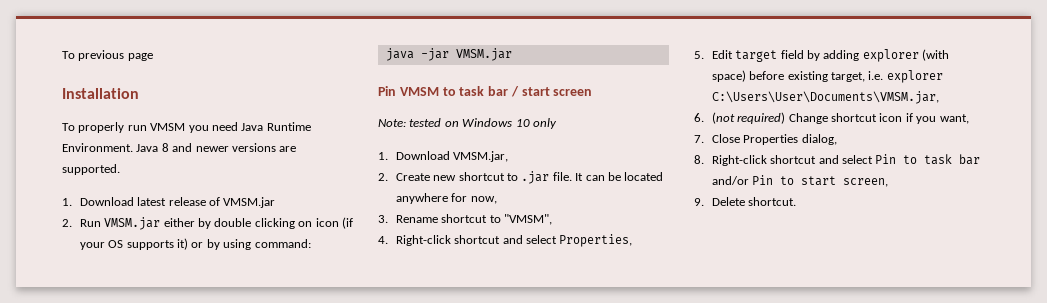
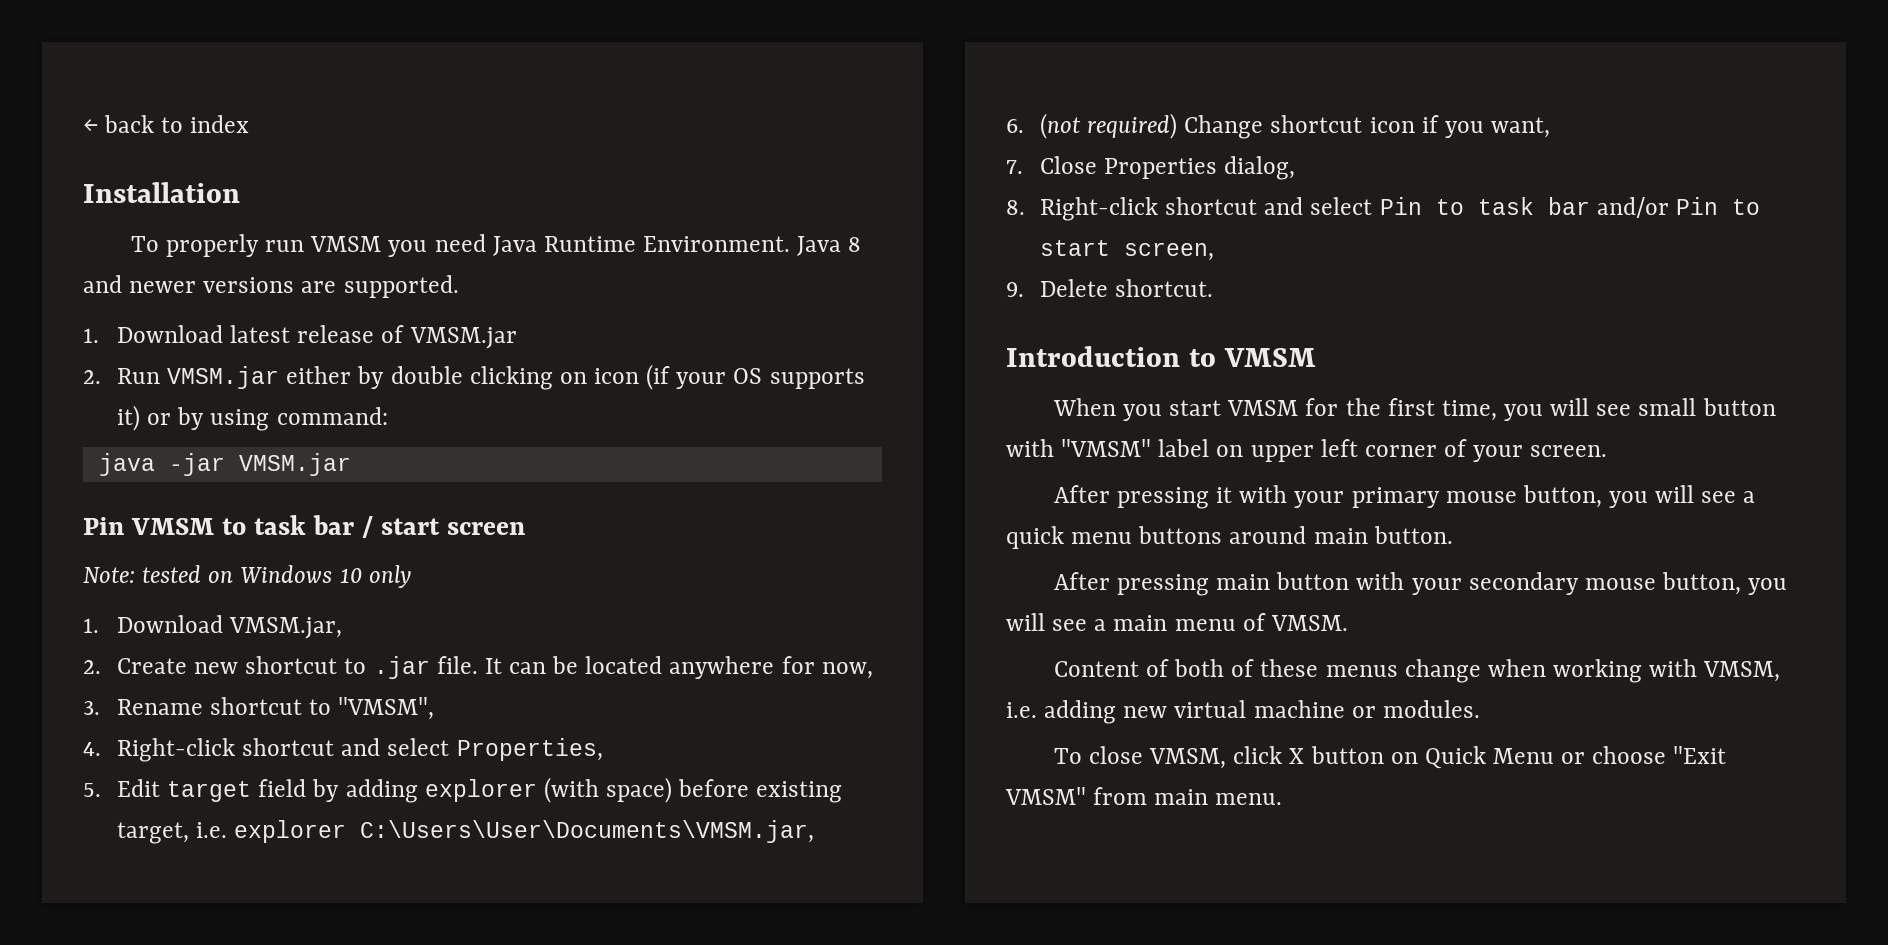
- To previous page
+ ← back to index
+ Introduction to VMSM
+ When you start VMSM for the first time, you will see small button with "VMSM" label on upper left corner of your screen.
+ After pressing it with your primary mouse button, you will see a quick menu buttons around main button.
+ After pressing main button with your secondary mouse button, you will see a main menu of VMSM.
+ Content of both of these menus change when working with VMSM, i.e. adding new virtual machine or modules.
+ To close VMSM, click X button on Quick Menu or choose "Exit VMSM" from main menu.

